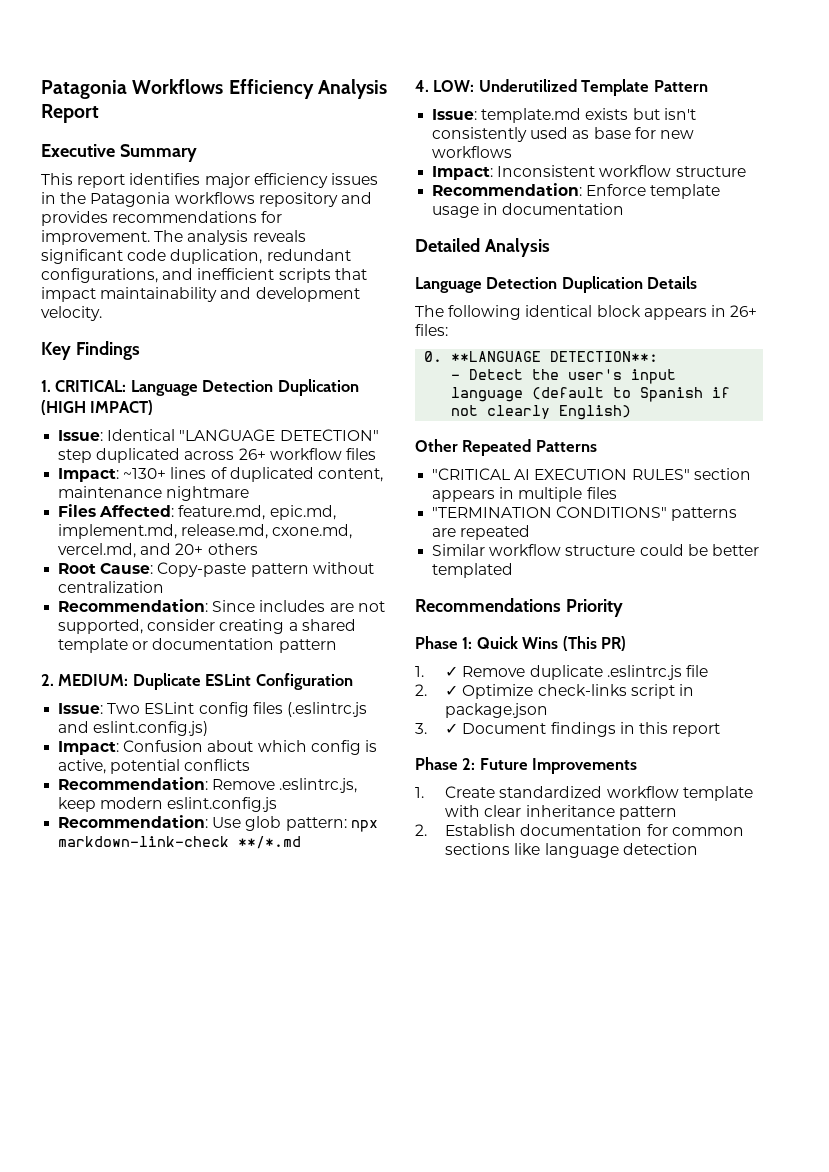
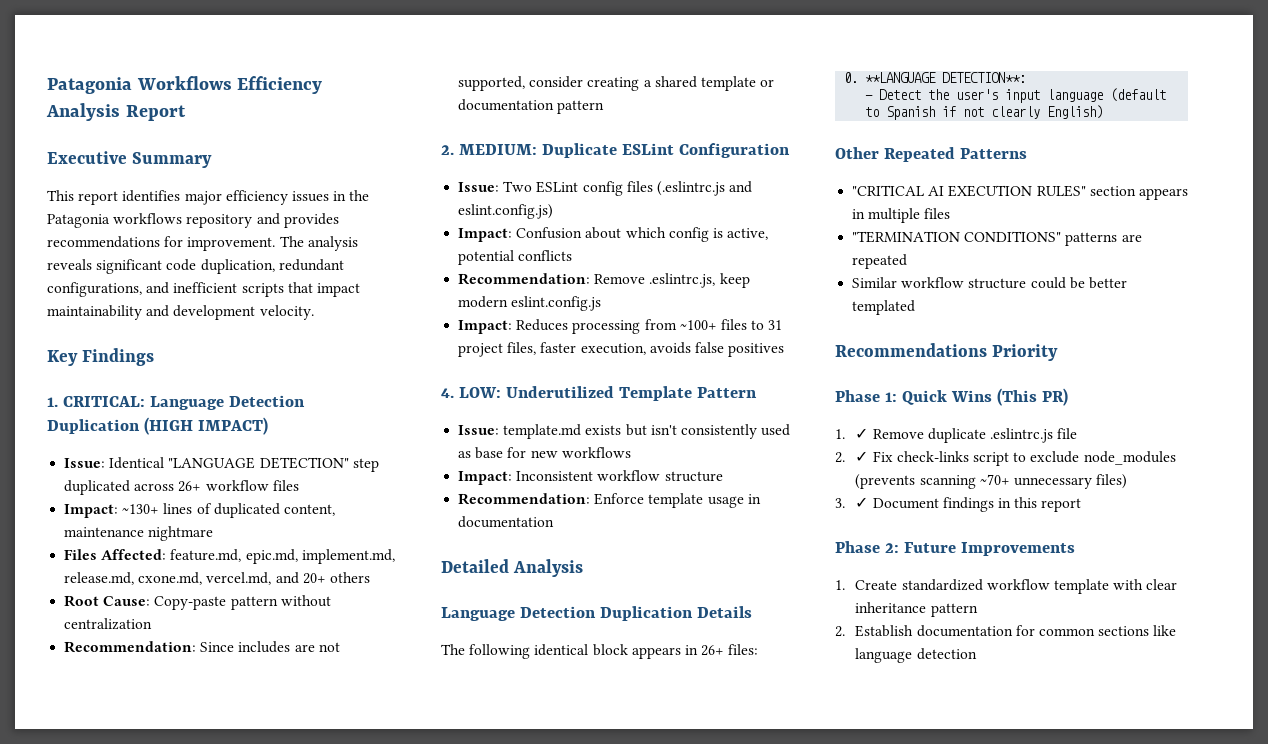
- Recommendation: Use glob pattern: npx markdown-link-check **/*.md
+ Impact: Reduces processing from ~100+ files to 31 project files, faster execution, avoids false positives
- 2. ✓ Optimize check-links script in package.json
+ 2. ✓ Fix check-links script to exclude node_modules (prevents scanning ~70+ unnecessary files)

